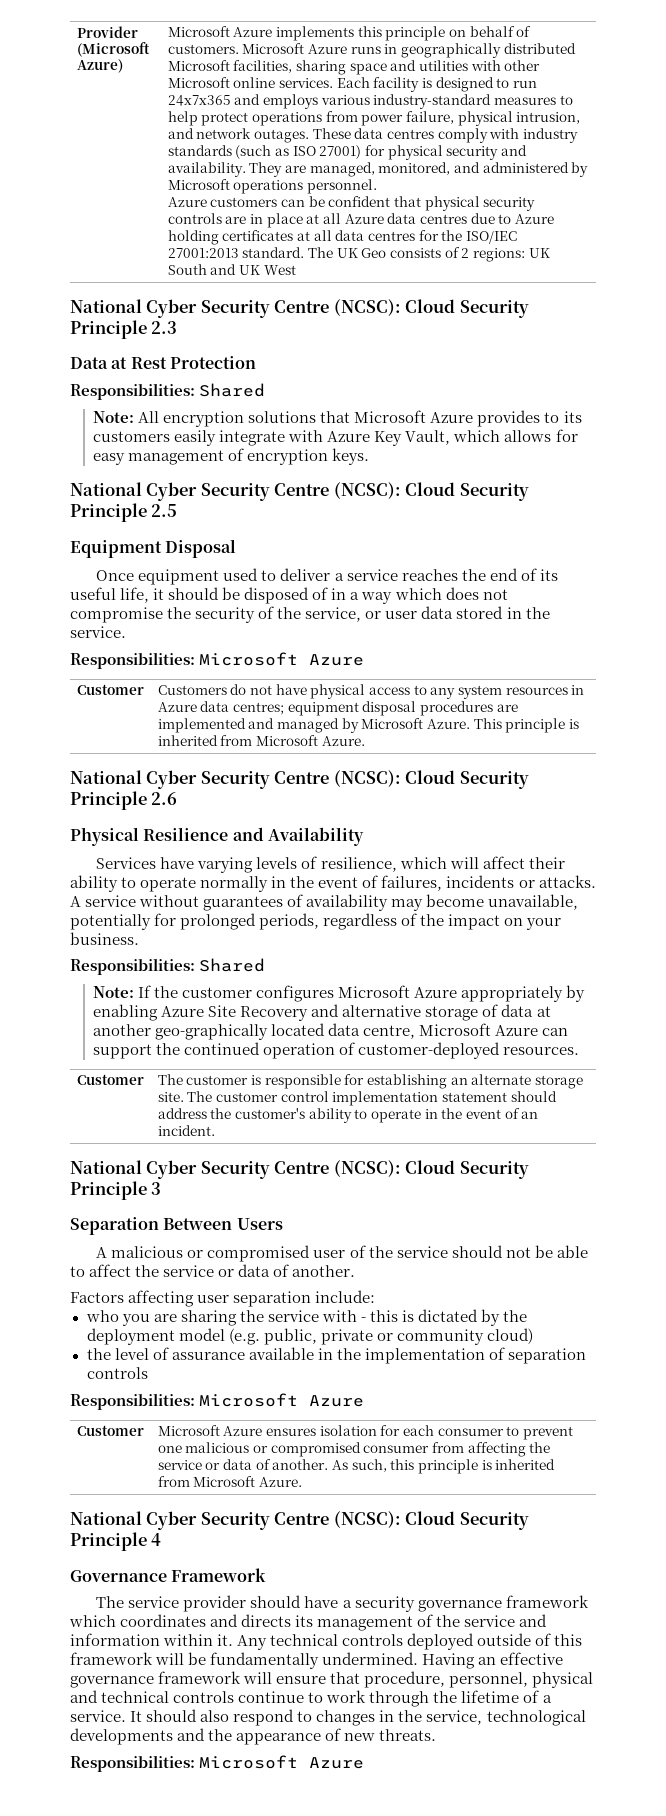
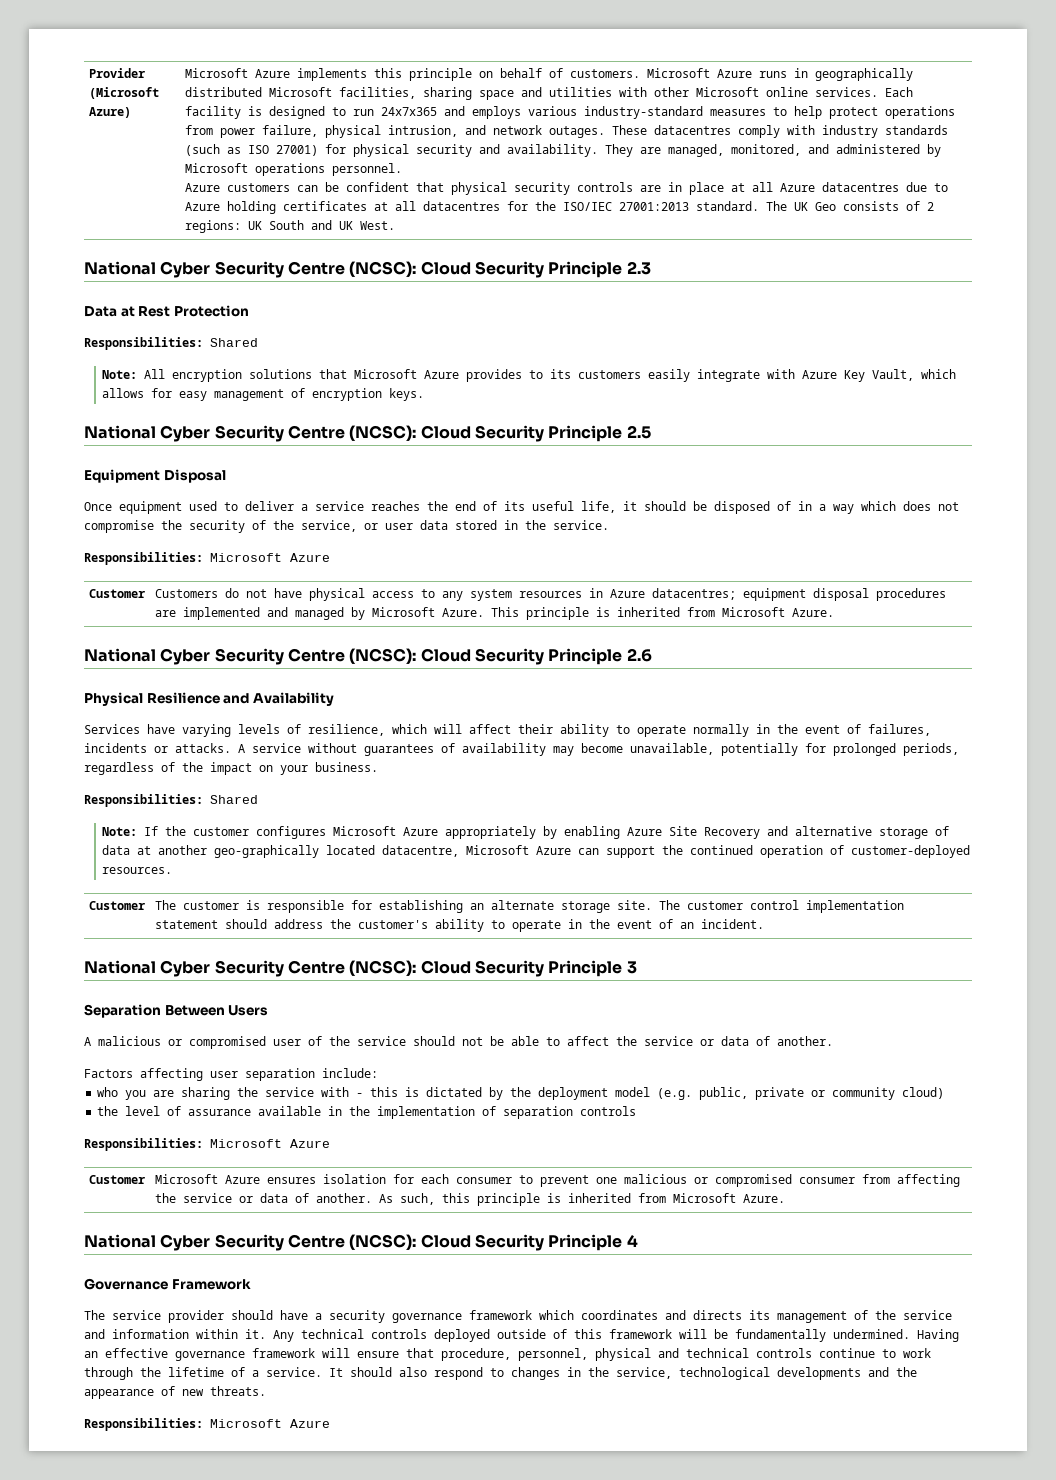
- These data centres comply with industry standards (such as ISO 27001) for physical security and availability.
+ These datacentres comply with industry standards (such as ISO 27001) for physical security and availability.
- Azure customers can be confident that physical security controls are in place at all Azure data centres due to Azure holding certificates at all data centres for the ISO/IEC 27001:2013 standard.
+ Azure customers can be confident that physical security controls are in place at all Azure datacentres due to Azure holding certificates at all datacentres for the ISO/IEC 27001:2013 standard.
- The UK Geo consists of 2 regions: UK South and UK West
+ The UK Geo consists of 2 regions: UK South and UK West.
- Customer | Customers do not have physical access to any system resources in Azure data centres; equipment disposal procedures are implemented and managed by Microsoft Azure. This principle is inherited from Microsoft Azure.
+ Customer | Customers do not have physical access to any system resources in Azure datacentres; equipment disposal procedures are implemented and managed by Microsoft Azure. This principle is inherited from Microsoft Azure.
- Note: If the customer configures Microsoft Azure appropriately by enabling Azure Site Recovery and alternative storage of data at another geo-graphically located data centre, Microsoft Azure can support the continued operation of customer-deployed resources.
+ Note: If the customer configures Microsoft Azure appropriately by enabling Azure Site Recovery and alternative storage of data at another geo-graphically located datacentre, Microsoft Azure can support the continued operation of customer-deployed resources.

